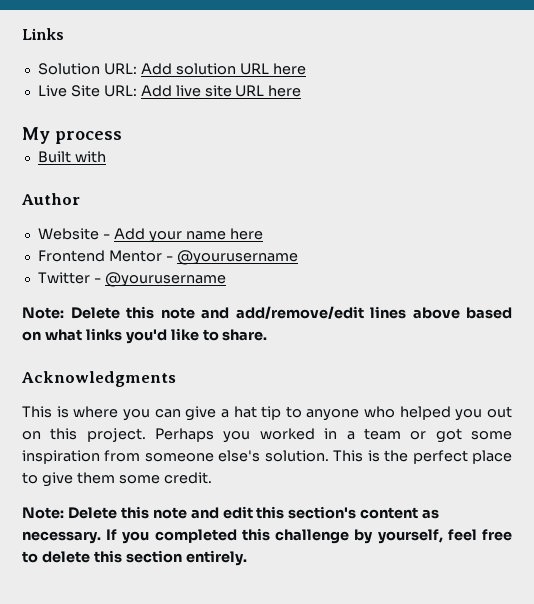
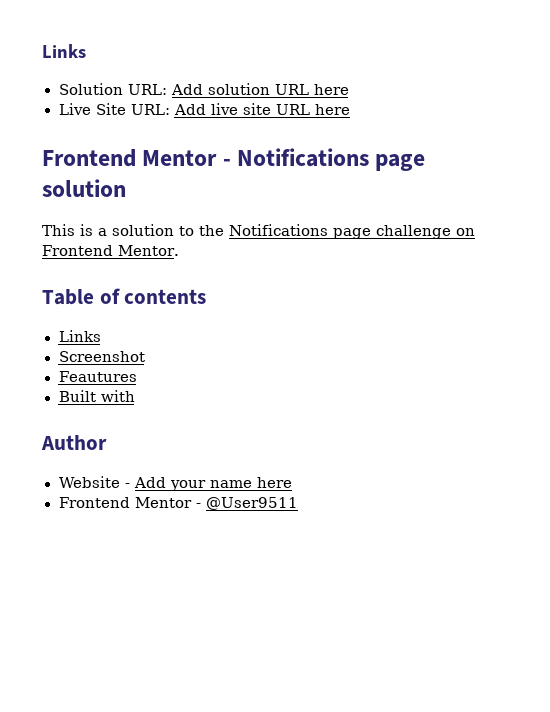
- My process
+ Frontend Mentor - Notifications page solution
+ This is a solution to the Notifications page challenge on Frontend Mentor.
+ Table of contents
+ Links
+ Screenshot
+ Feautures
- Frontend Mentor - @yourusername
- Twitter - @yourusername
- Note: Delete this note and add/remove/edit lines above based on what links you'd like to share.
- Acknowledgments
- This is where you can give a hat tip to anyone who helped you out on this project. Perhaps you worked in a team or got some inspiration from someone else's solution. This is the perfect place to give them some credit.
- Note: Delete this note and edit this section's content as necessary. If you completed this challenge by yourself, feel free to delete this section entirely.
+ Frontend Mentor - @User9511

